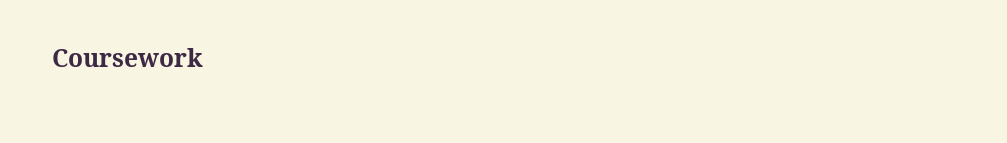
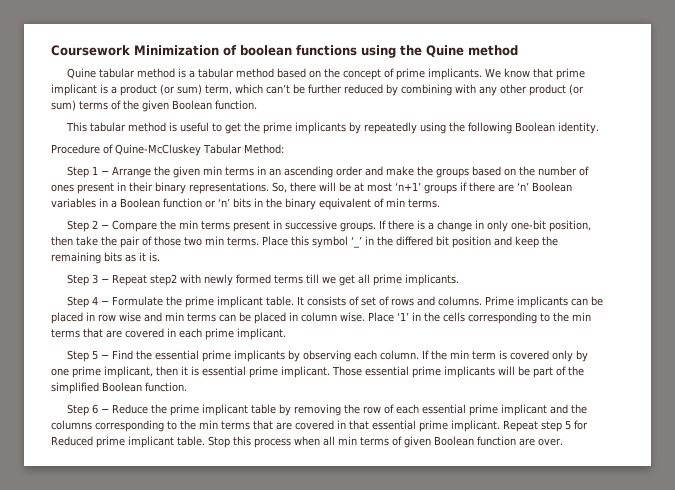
- Coursework
+ Coursework Minimization of boolean functions using the Quine method
+ Quine tabular method is a tabular method based on the concept of prime implicants. We know that prime implicant is a product (or sum) term, which can’t be further reduced by combining with any other product (or sum) terms of the given Boolean function.
+ This tabular method is useful to get the prime implicants by repeatedly using the following Boolean identity.
+ Procedure of Quine-McCluskey Tabular Method:
+ Step 1 − Arrange the given min terms in an ascending order and make the groups based on the number of ones present in their binary representations. So, there will be at most ‘n+1’ groups if there are ‘n’ Boolean variables in a Boolean function or ‘n’ bits in the binary equivalent of min terms.
+ Step 2 − Compare the min terms present in successive groups. If there is a change in only one-bit position, then take the pair of those two min terms. Place this symbol ‘_’ in the differed bit position and keep the remaining bits as it is.
+ Step 3 − Repeat step2 with newly formed terms till we get all prime implicants.
+ Step 4 − Formulate the prime implicant table. It consists of set of rows and columns. Prime implicants can be placed in row wise and min terms can be placed in column wise. Place ‘1’ in the cells corresponding to the min terms that are covered in each prime implicant.
+ Step 5 − Find the essential prime implicants by observing each column. If the min term is covered only by one prime implicant, then it is essential prime implicant. Those essential prime implicants will be part of the simplified Boolean function.
+ Step 6 − Reduce the prime implicant table by removing the row of each essential prime implicant and the columns corresponding to the min terms that are covered in that essential prime implicant. Repeat step 5 for Reduced prime implicant table. Stop this process when all min terms of given Boolean function are over.

